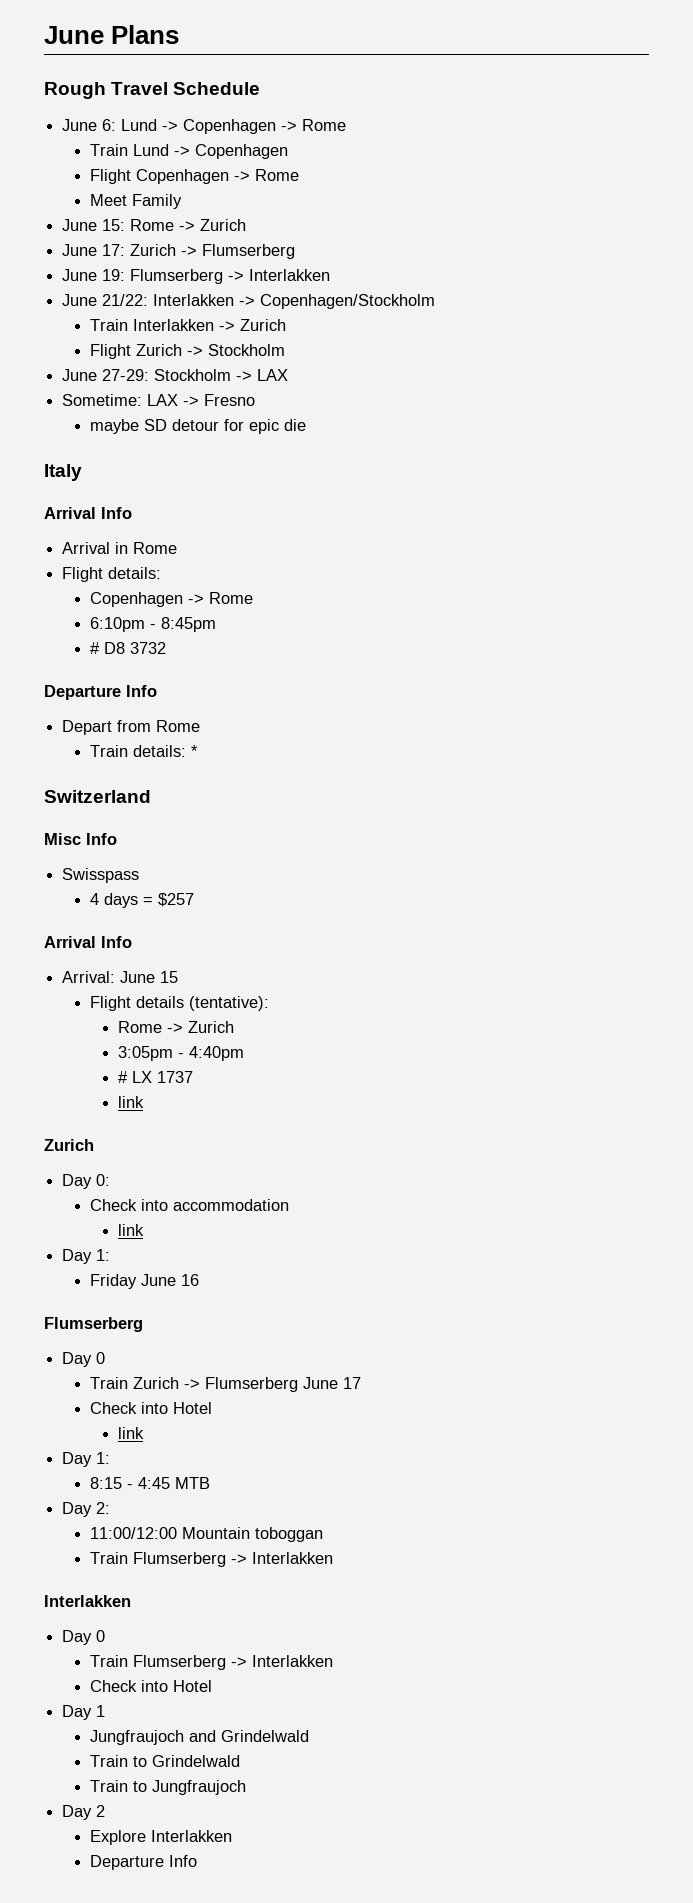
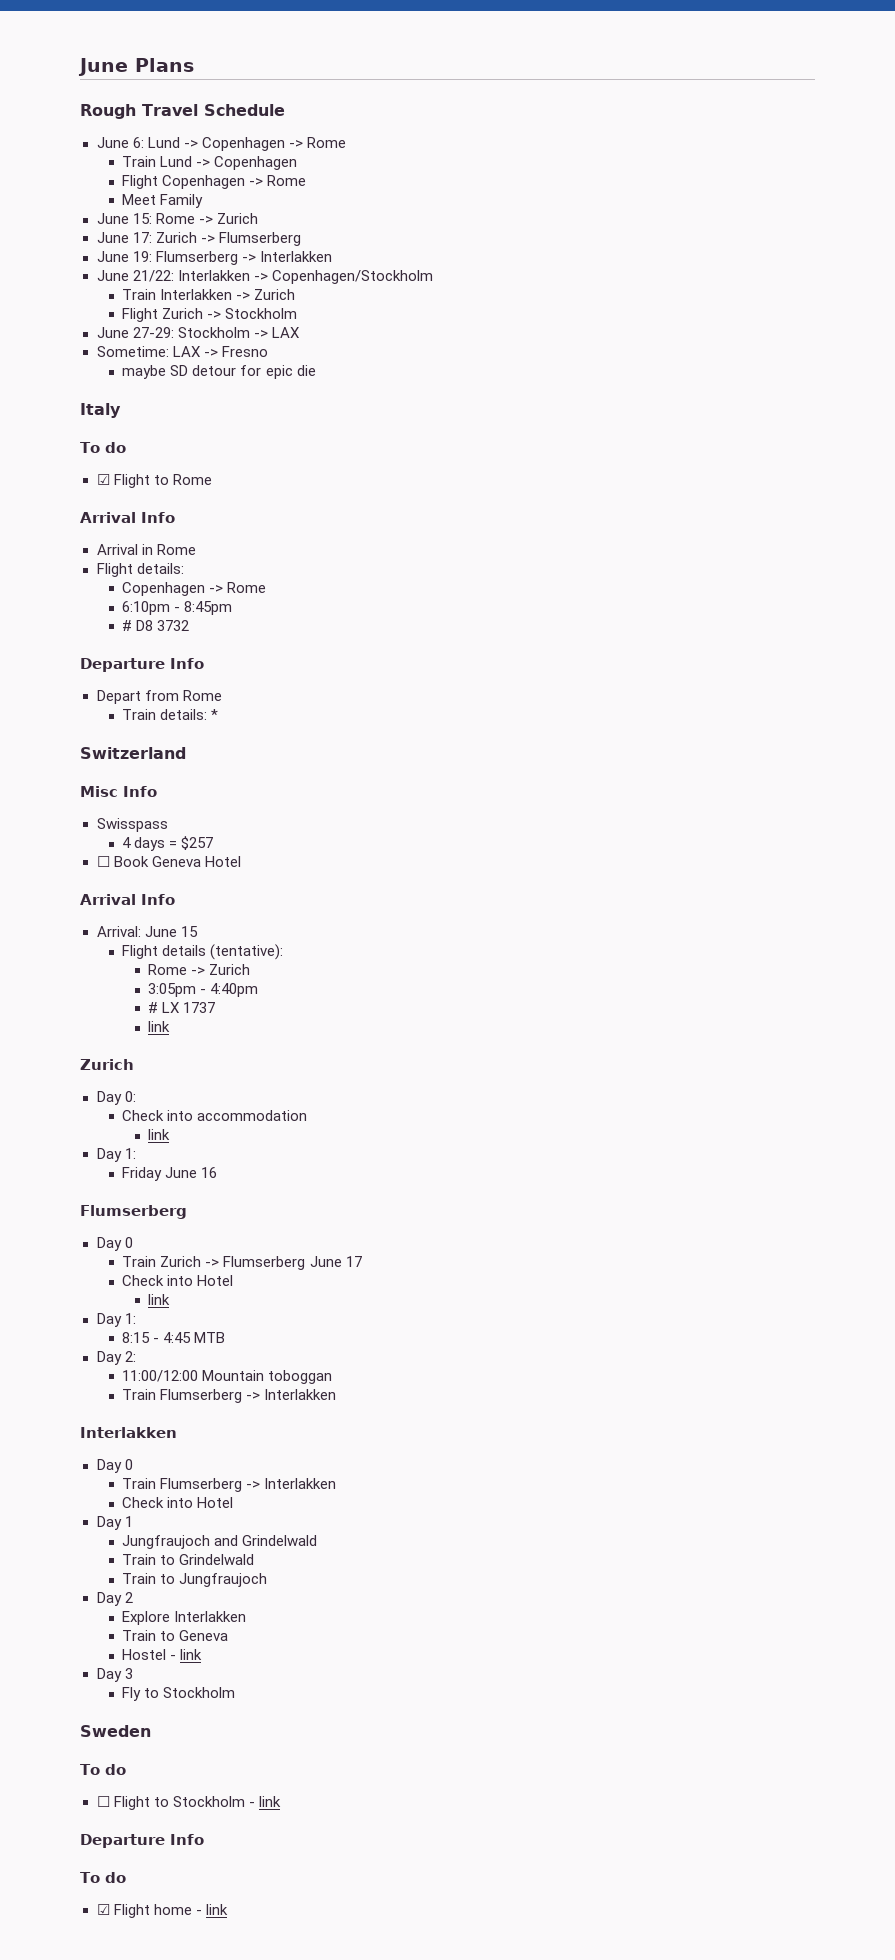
  Italy
+ To do
+ ☑ Flight to Rome
+ ☐ Book Geneva Hotel
  Explore Interlakken
+ Train to Geneva
+ Hostel - link
+ Day 3
+ Fly to Stockholm
+ Sweden
+ To do
+ ☐ Flight to Stockholm - link
  Departure Info
+ To do
+ ☑ Flight home - link

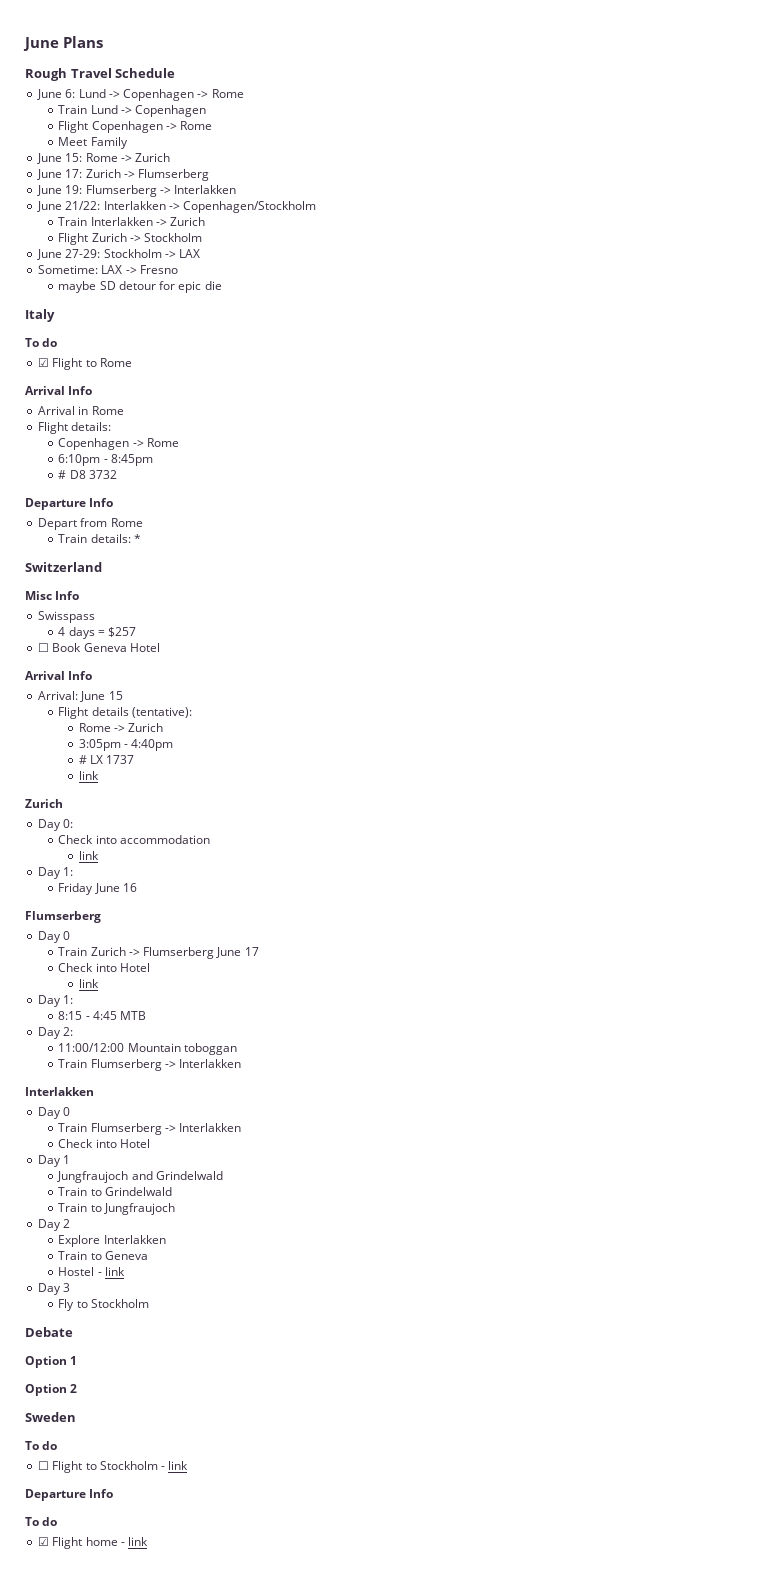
+ Debate
+ Option 1
+ Option 2

